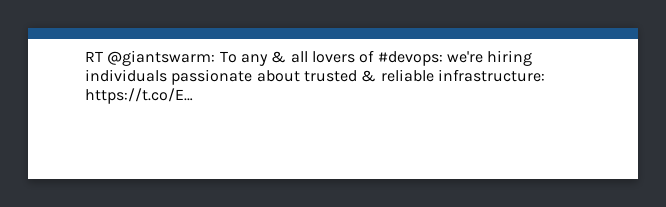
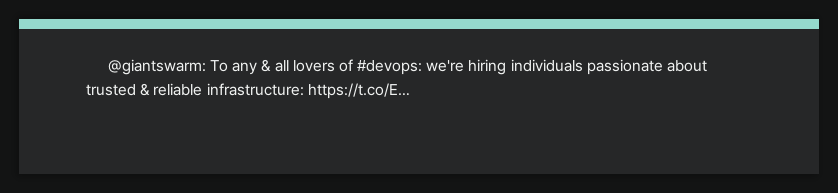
- RT @giantswarm: To any & all lovers of #devops: we're hiring individuals passionate about trusted & reliable infrastructure: https://t.co/E…
+ @giantswarm: To any & all lovers of #devops: we're hiring individuals passionate about trusted & reliable infrastructure: https://t.co/E…

